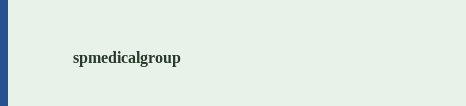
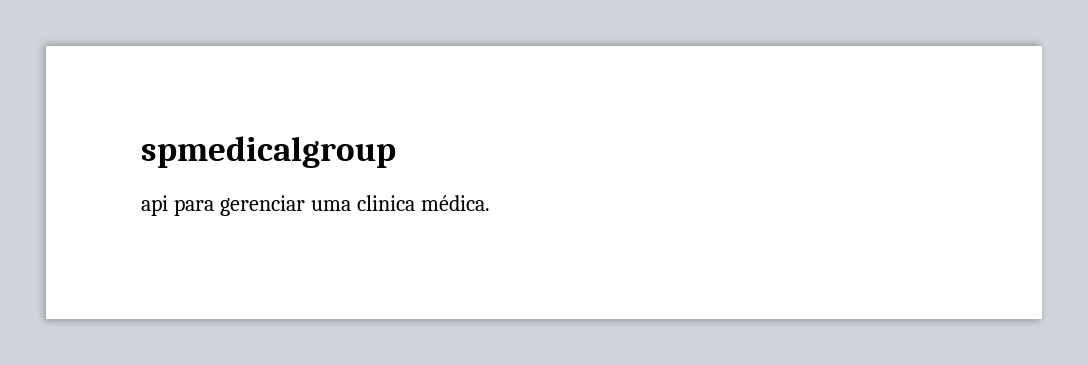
+ api para gerenciar uma clinica médica.

